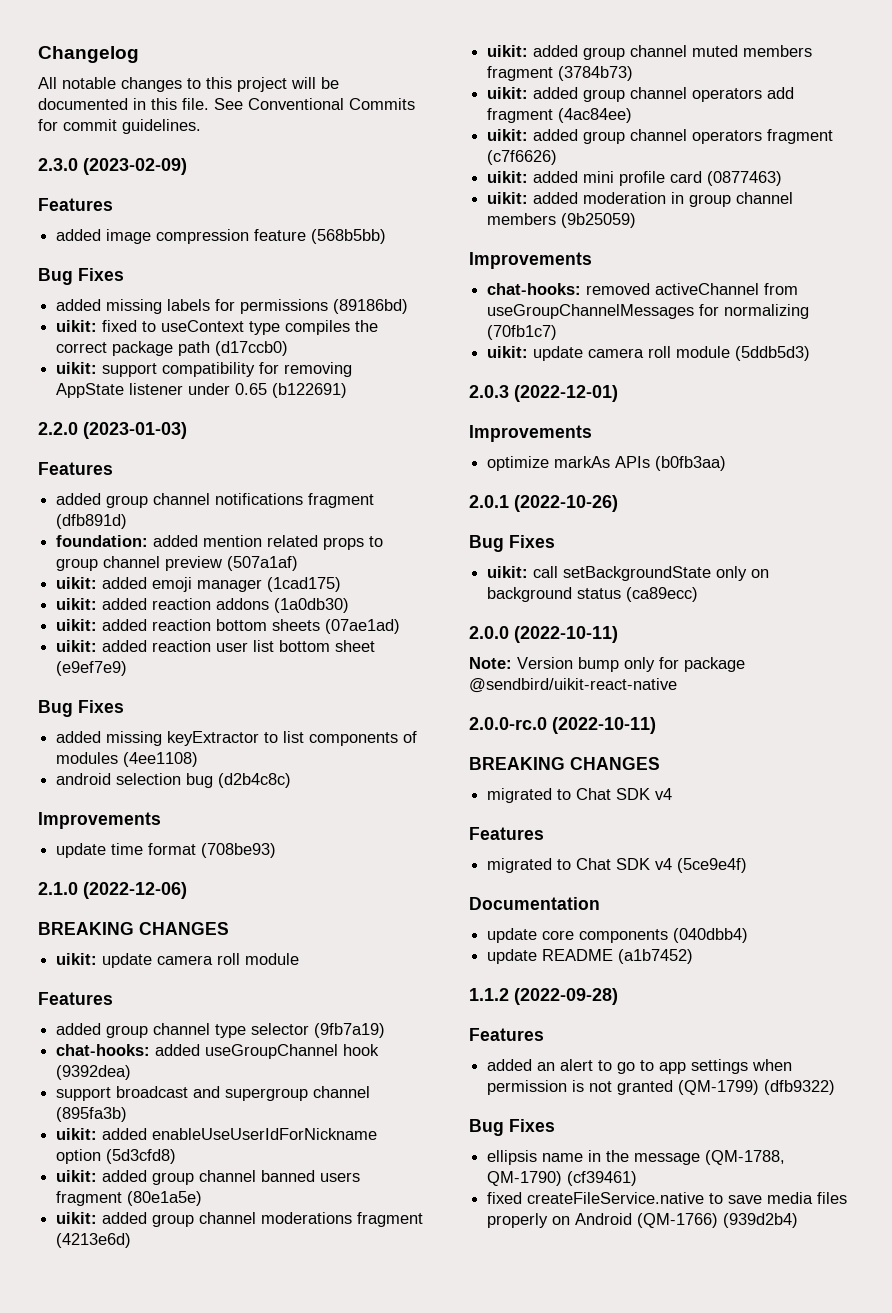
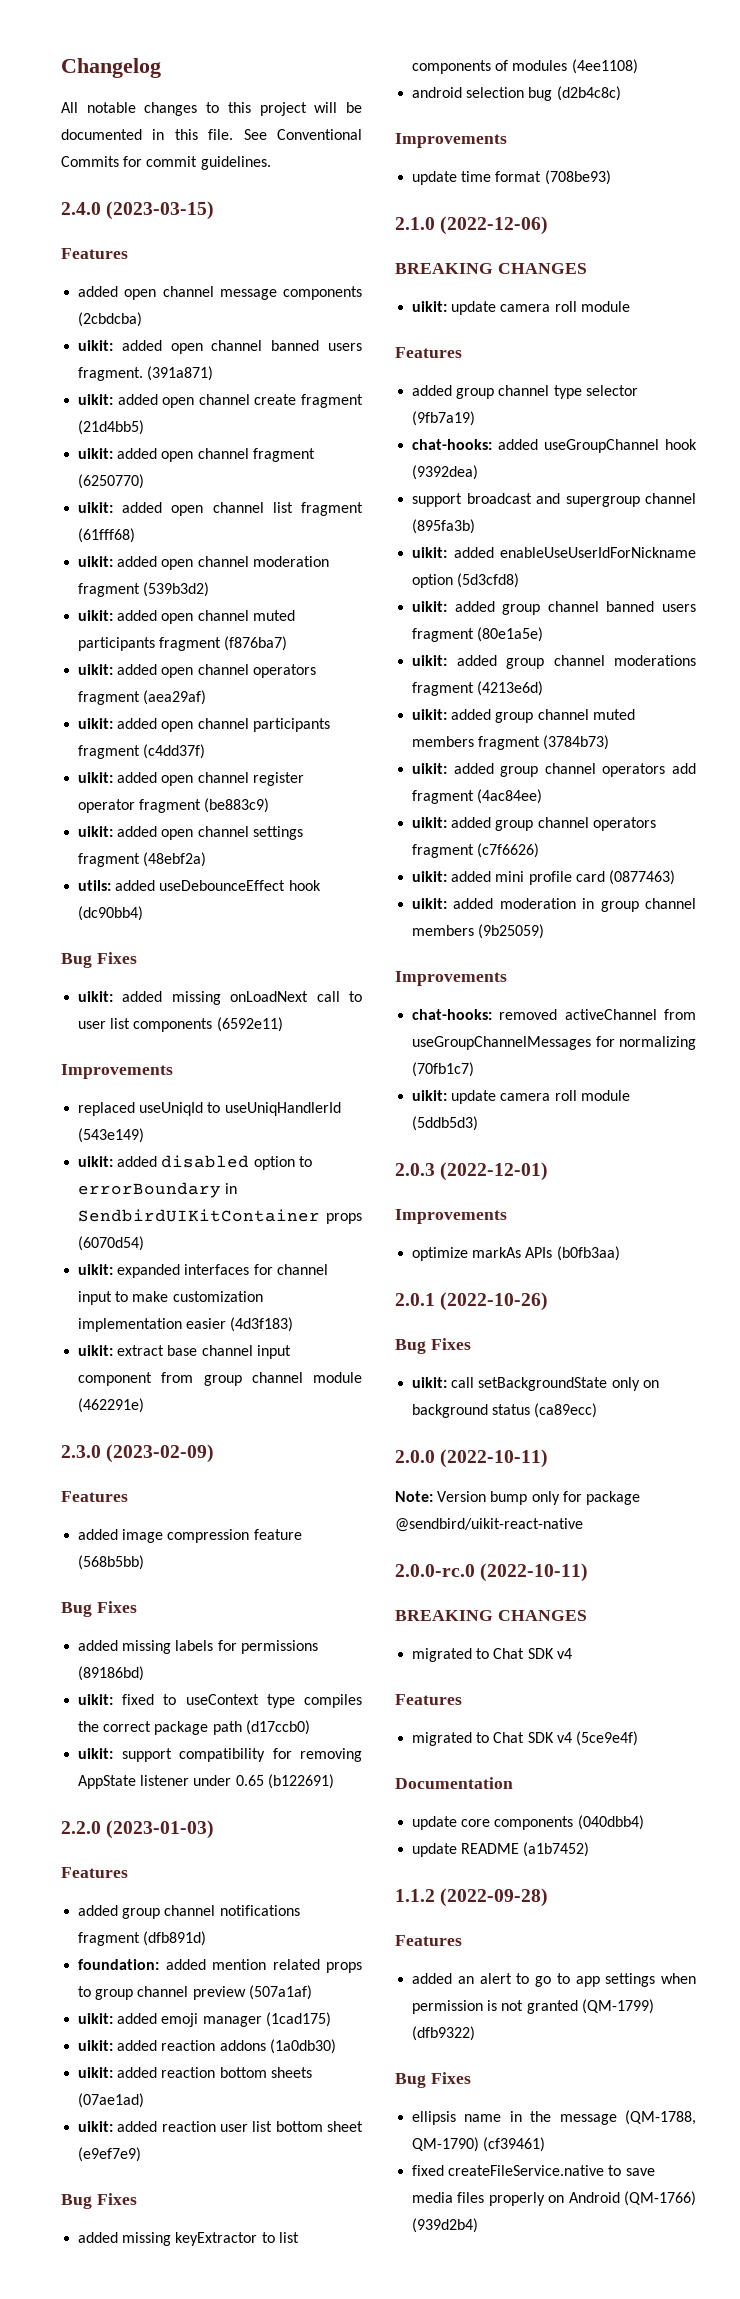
+ 2.4.0 (2023-03-15)
+ Features
+ added open channel message components (2cbdcba)
+ uikit: added open channel banned users fragment. (391a871)
+ uikit: added open channel create fragment (21d4bb5)
+ uikit: added open channel fragment (6250770)
+ uikit: added open channel list fragment (61fff68)
+ uikit: added open channel moderation fragment (539b3d2)
+ uikit: added open channel muted participants fragment (f876ba7)
+ uikit: added open channel operators fragment (aea29af)
+ uikit: added open channel participants fragment (c4dd37f)
+ uikit: added open channel register operator fragment (be883c9)
+ uikit: added open channel settings fragment (48ebf2a)
+ utils: added useDebounceEffect hook (dc90bb4)
+ Bug Fixes
+ uikit: added missing onLoadNext call to user list components (6592e11)
+ Improvements
+ replaced useUniqId to useUniqHandlerId (543e149)
+ uikit: added disabled option to errorBoundary in SendbirdUIKitContainer props (6070d54)
+ uikit: expanded interfaces for channel input to make customization implementation easier (4d3f183)
+ uikit: extract base channel input component from group channel module (462291e)

